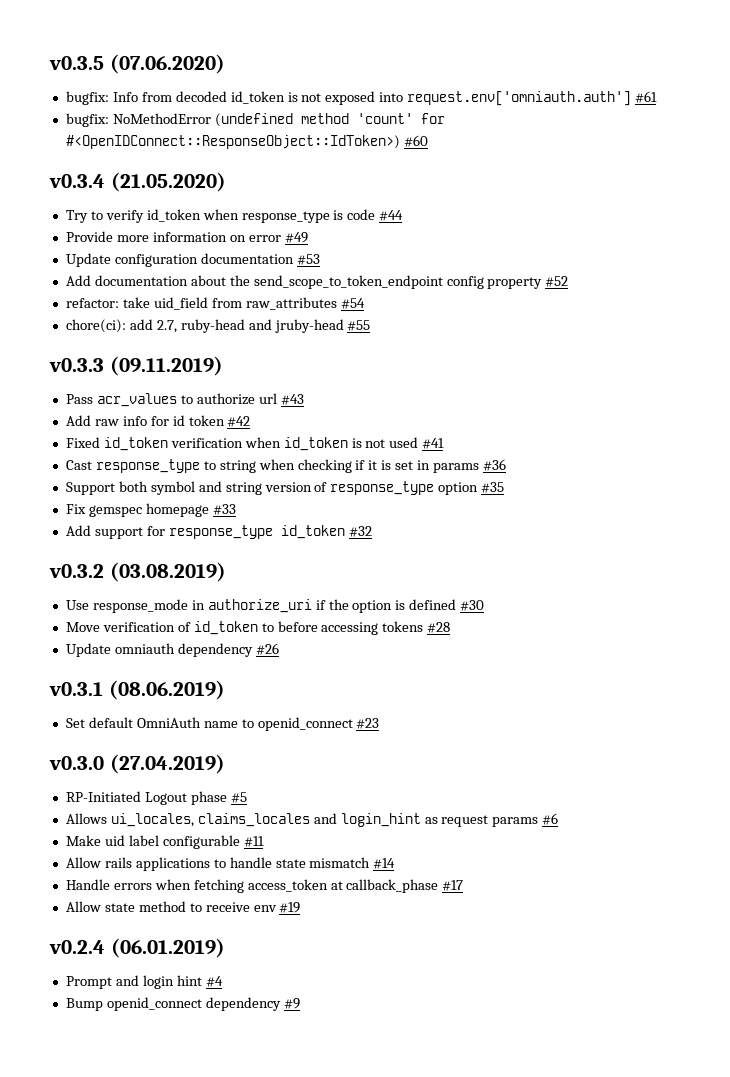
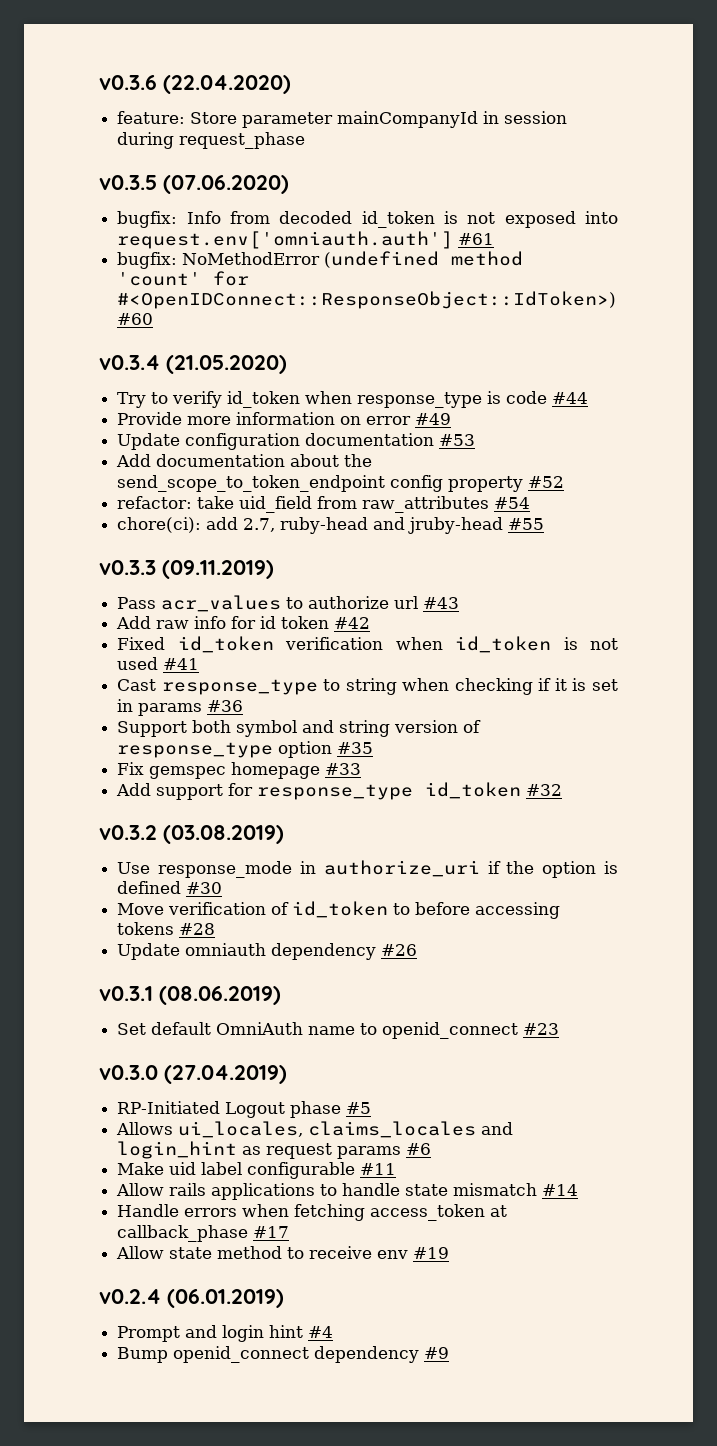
+ v0.3.6 (22.04.2020)
+ feature: Store parameter mainCompanyId in session during request_phase

